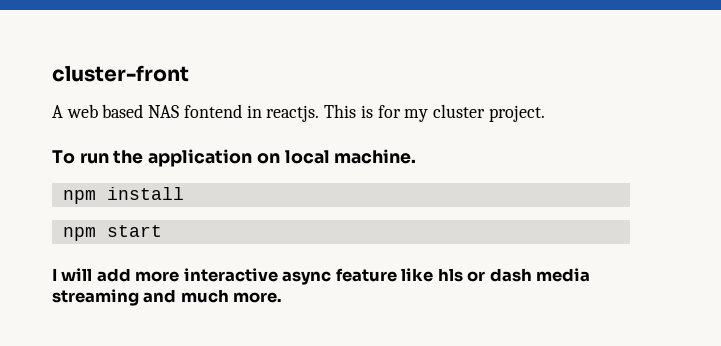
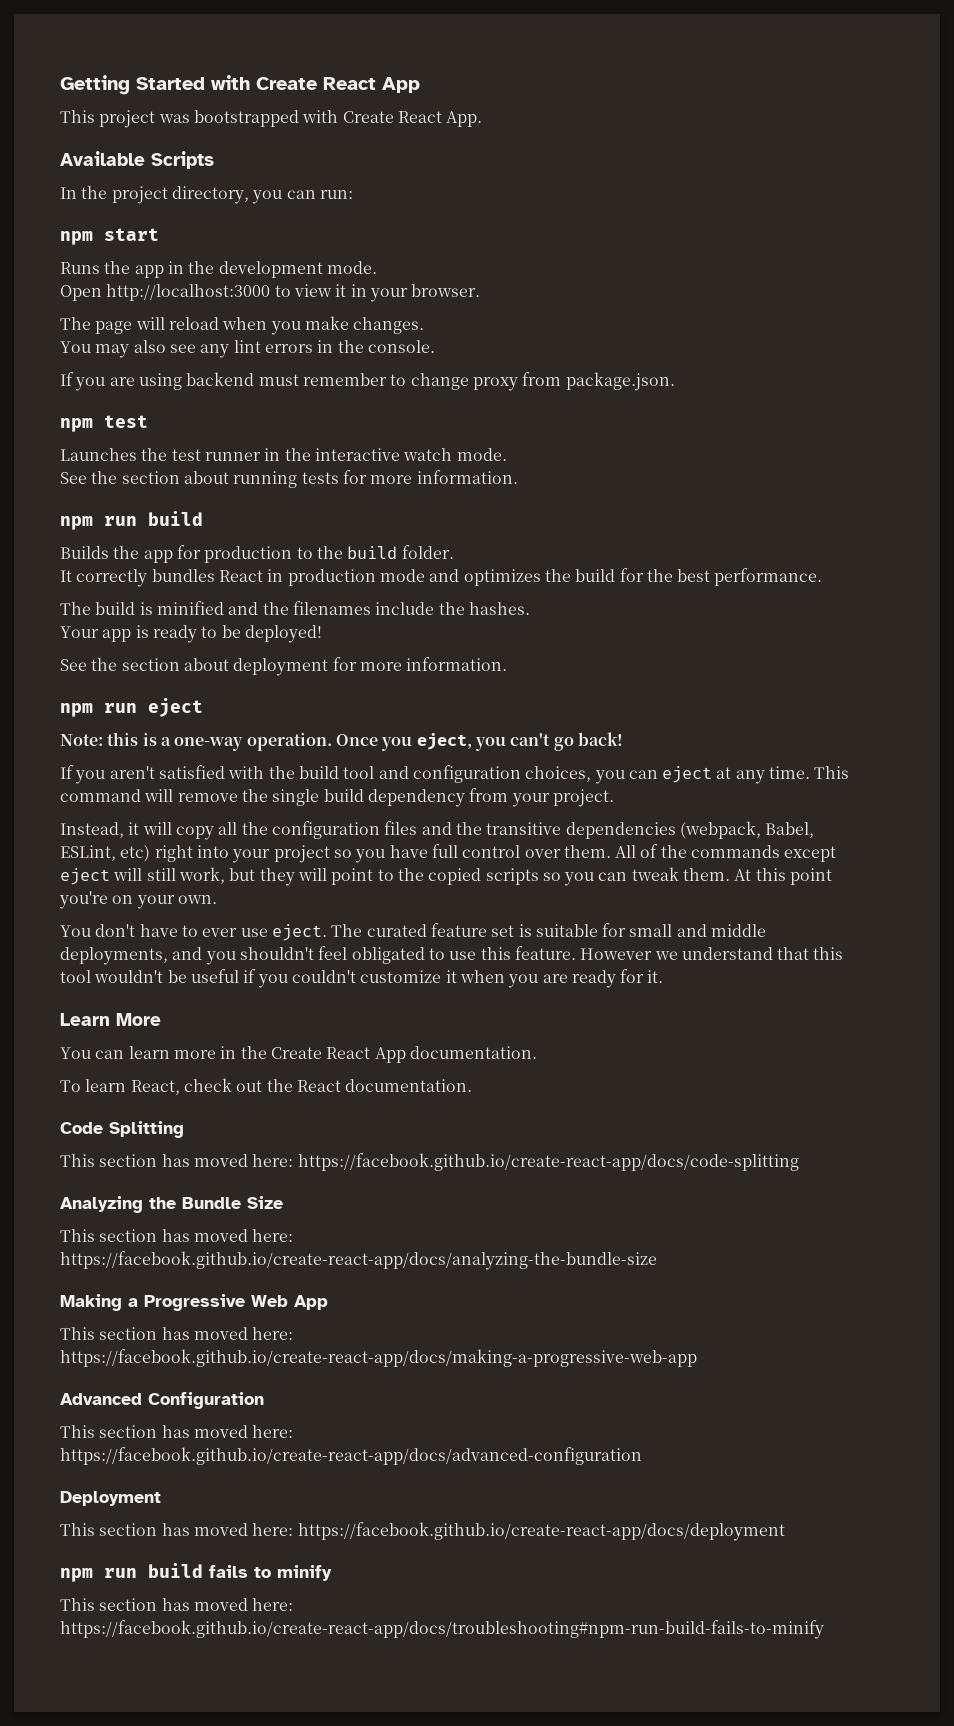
- cluster-front
- A web based NAS fontend in reactjs. This is for my cluster project.
- To run the application on local machine.
- npm install
+ Getting Started with Create React App
+ This project was bootstrapped with Create React App.
+ Available Scripts
+ In the project directory, you can run:
  npm start
- I will add more interactive async feature like hls or dash media streaming and much more.
+ Runs the app in the development mode.
+ Open http://localhost:3000 to view it in your browser.
+ The page will reload when you make changes.
+ You may also see any lint errors in the console.
+ If you are using backend must remember to change proxy from package.json.
+ npm test
+ Launches the test runner in the interactive watch mode.
+ See the section about running tests for more information.
+ npm run build
+ Builds the app for production to the build folder.
+ It correctly bundles React in production mode and optimizes the build for the best performance.
+ The build is minified and the filenames include the hashes.
+ Your app is ready to be deployed!
+ See the section about deployment for more information.
+ npm run eject
+ Note: this is a one-way operation. Once you eject, you can't go back!
+ If you aren't satisfied with the build tool and configuration choices, you can eject at any time. This command will remove the single build dependency from your project.
+ Instead, it will copy all the configuration files and the transitive dependencies (webpack, Babel, ESLint, etc) right into your project so you have full control over them. All of the commands except eject will still work, but they will point to the copied scripts so you can tweak them. At this point you're on your own.
+ You don't have to ever use eject. The curated feature set is suitable for small and middle deployments, and you shouldn't feel obligated to use this feature. However we understand that this tool wouldn't be useful if you couldn't customize it when you are ready for it.
+ Learn More
+ You can learn more in the Create React App documentation.
+ To learn React, check out the React documentation.
+ Code Splitting
+ This section has moved here: https://facebook.github.io/create-react-app/docs/code-splitting
+ Analyzing the Bundle Size
+ This section has moved here: https://facebook.github.io/create-react-app/docs/analyzing-the-bundle-size
+ Making a Progressive Web App
+ This section has moved here: https://facebook.github.io/create-react-app/docs/making-a-progressive-web-app
+ Advanced Configuration
+ This section has moved here: https://facebook.github.io/create-react-app/docs/advanced-configuration
+ Deployment
+ This section has moved here: https://facebook.github.io/create-react-app/docs/deployment
+ npm run build fails to minify
+ This section has moved here: https://facebook.github.io/create-react-app/docs/troubleshooting#npm-run-build-fails-to-minify

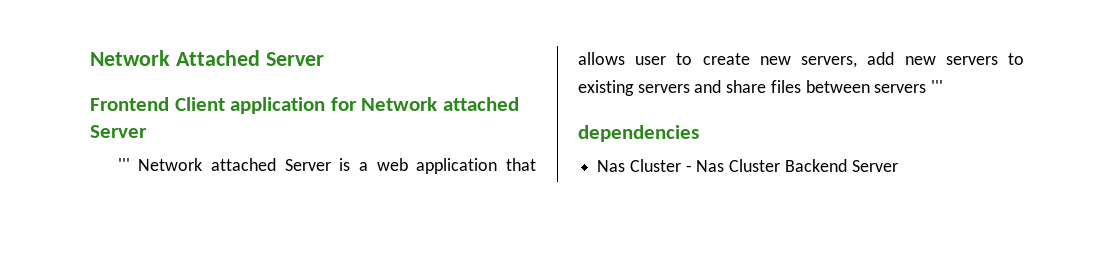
- Getting Started with Create React App
- This project was bootstrapped with Create React App.
- Available Scripts
- In the project directory, you can run:
- npm start
- Runs the app in the development mode.
- Open http://localhost:3000 to view it in your browser.
- The page will reload when you make changes.
- You may also see any lint errors in the console.
- If you are using backend must remember to change proxy from package.json.
- npm test
- Launches the test runner in the interactive watch mode.
- See the section about running tests for more information.
- npm run build
- Builds the app for production to the build folder.
- It correctly bundles React in production mode and optimizes the build for the best performance.
- The build is minified and the filenames include the hashes.
- Your app is ready to be deployed!
- See the section about deployment for more information.
- npm run eject
- Note: this is a one-way operation. Once you eject, you can't go back!
- If you aren't satisfied with the build tool and configuration choices, you can eject at any time. This command will remove the single build dependency from your project.
- Instead, it will copy all the configuration files and the transitive dependencies (webpack, Babel, ESLint, etc) right into your project so you have full control over them. All of the commands except eject will still work, but they will point to the copied scripts so you can tweak them. At this point you're on your own.
- You don't have to ever use eject. The curated feature set is suitable for small and middle deployments, and you shouldn't feel obligated to use this feature. However we understand that this tool wouldn't be useful if you couldn't customize it when you are ready for it.
- Learn More
- You can learn more in the Create React App documentation.
- To learn React, check out the React documentation.
- Code Splitting
- This section has moved here: https://facebook.github.io/create-react-app/docs/code-splitting
- Analyzing the Bundle Size
- This section has moved here: https://facebook.github.io/create-react-app/docs/analyzing-the-bundle-size
- Making a Progressive Web App
- This section has moved here: https://facebook.github.io/create-react-app/docs/making-a-progressive-web-app
- Advanced Configuration
- This section has moved here: https://facebook.github.io/create-react-app/docs/advanced-configuration
- Deployment
- This section has moved here: https://facebook.github.io/create-react-app/docs/deployment
- npm run build fails to minify
- This section has moved here: https://facebook.github.io/create-react-app/docs/troubleshooting#npm-run-build-fails-to-minify
+ Network Attached Server
+ Frontend Client application for Network attached Server
+ ''' Network attached Server is a web application that allows user to create new servers, add new servers to existing servers and share files between servers '''
+ dependencies
+ Nas Cluster - Nas Cluster Backend Server

